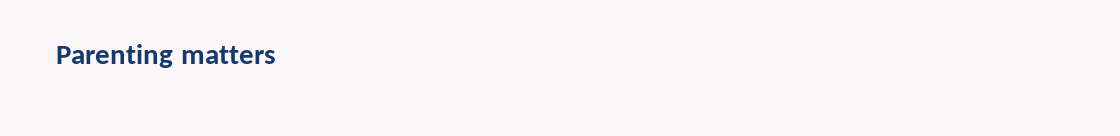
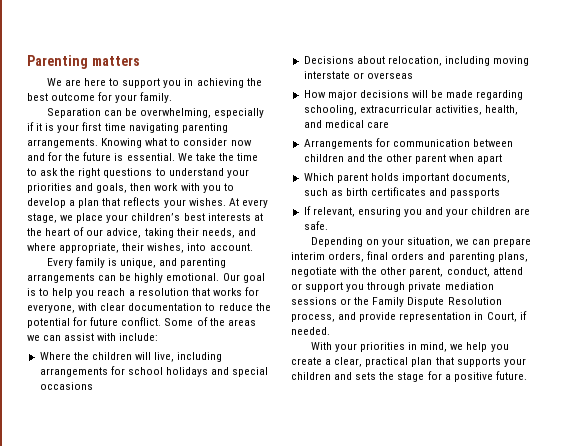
+ We are here to support you in achieving the best outcome for your family.
+ Separation can be overwhelming, especially if it is your first time navigating parenting arrangements. Knowing what to consider now and for the future is essential. We take the time to ask the right questions to understand your priorities and goals, then work with you to develop a plan that reflects your wishes. At every stage, we place your children’s best interests at the heart of our advice, taking their needs, and where appropriate, their wishes, into account.
+ Every family is unique, and parenting arrangements can be highly emotional. Our goal is to help you reach a resolution that works for everyone, with clear documentation to reduce the potential for future conflict. Some of the areas we can assist with include:
+ Where the children will live, including arrangements for school holidays and special occasions
+ Decisions about relocation, including moving interstate or overseas
+ How major decisions will be made regarding schooling, extracurricular activities, health, and medical care
+ Arrangements for communication between children and the other parent when apart
+ Which parent holds important documents, such as birth certificates and passports
+ If relevant, ensuring you and your children are safe.
+ Depending on your situation, we can prepare interim orders, final orders and parenting plans, negotiate with the other parent, conduct, attend or support you through private mediation sessions or the Family Dispute Resolution process, and provide representation in Court, if needed.
+ With your priorities in mind, we help you create a clear, practical plan that supports your children and sets the stage for a positive future.

